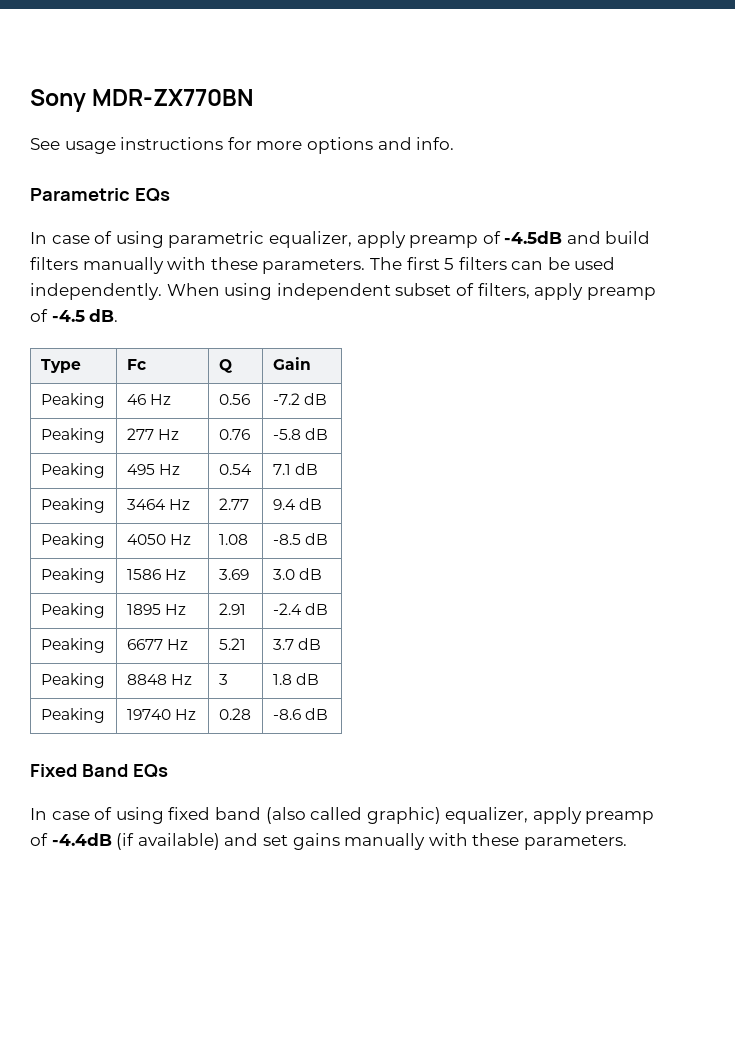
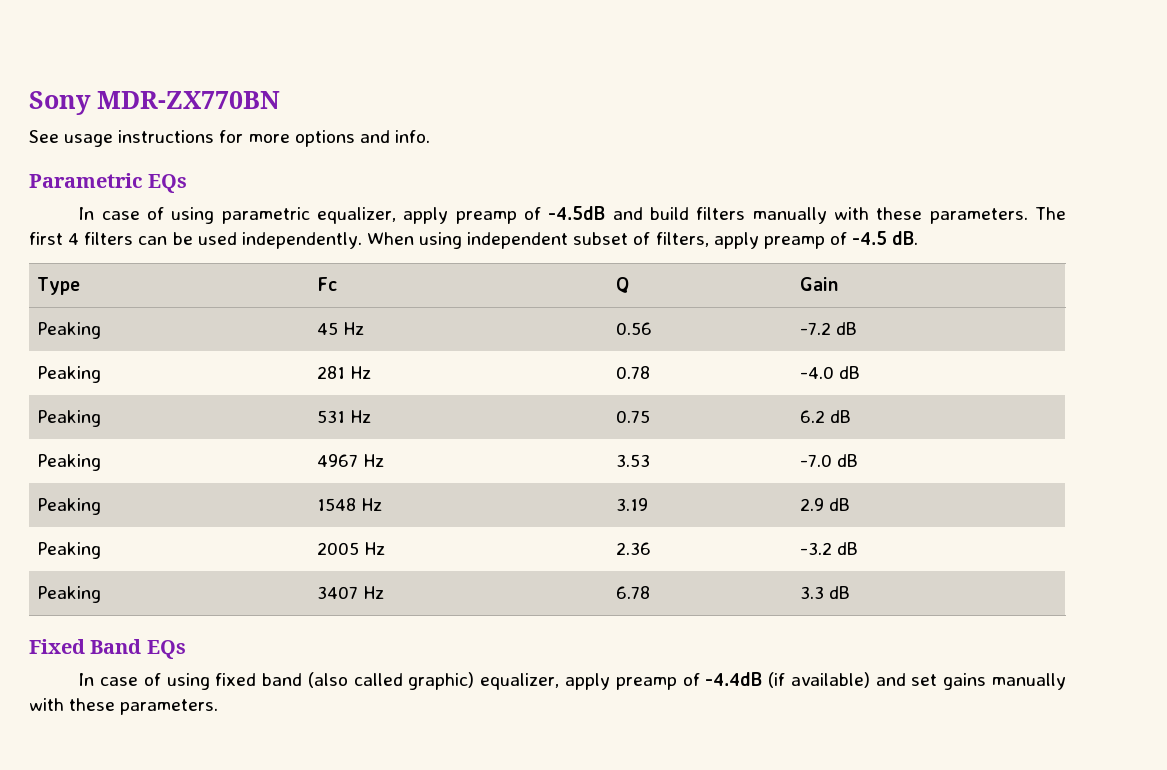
- The first 5 filters can be used independently.
+ The first 4 filters can be used independently.
- Peaking | 46 Hz | 0.56 | -7.2 dB
+ Peaking | 45 Hz | 0.56 | -7.2 dB
- Peaking | 277 Hz | 0.76 | -5.8 dB
- Peaking | 495 Hz | 0.54 | 7.1 dB
- Peaking | 3464 Hz | 2.77 | 9.4 dB
- Peaking | 4050 Hz | 1.08 | -8.5 dB
- Peaking | 1586 Hz | 3.69 | 3.0 dB
- Peaking | 1895 Hz | 2.91 | -2.4 dB
- Peaking | 6677 Hz | 5.21 | 3.7 dB
- Peaking | 8848 Hz | 3 | 1.8 dB
- Peaking | 19740 Hz | 0.28 | -8.6 dB
+ Peaking | 281 Hz | 0.78 | -4.0 dB
+ Peaking | 531 Hz | 0.75 | 6.2 dB
+ Peaking | 4967 Hz | 3.53 | -7.0 dB
+ Peaking | 1548 Hz | 3.19 | 2.9 dB
+ Peaking | 2005 Hz | 2.36 | -3.2 dB
+ Peaking | 3407 Hz | 6.78 | 3.3 dB

